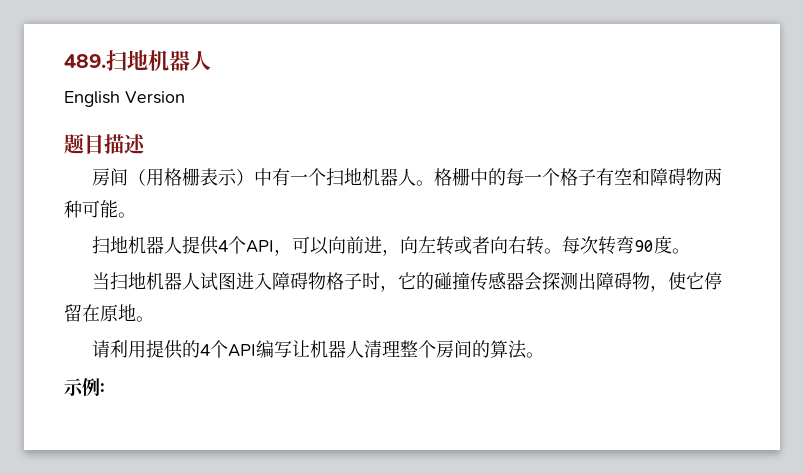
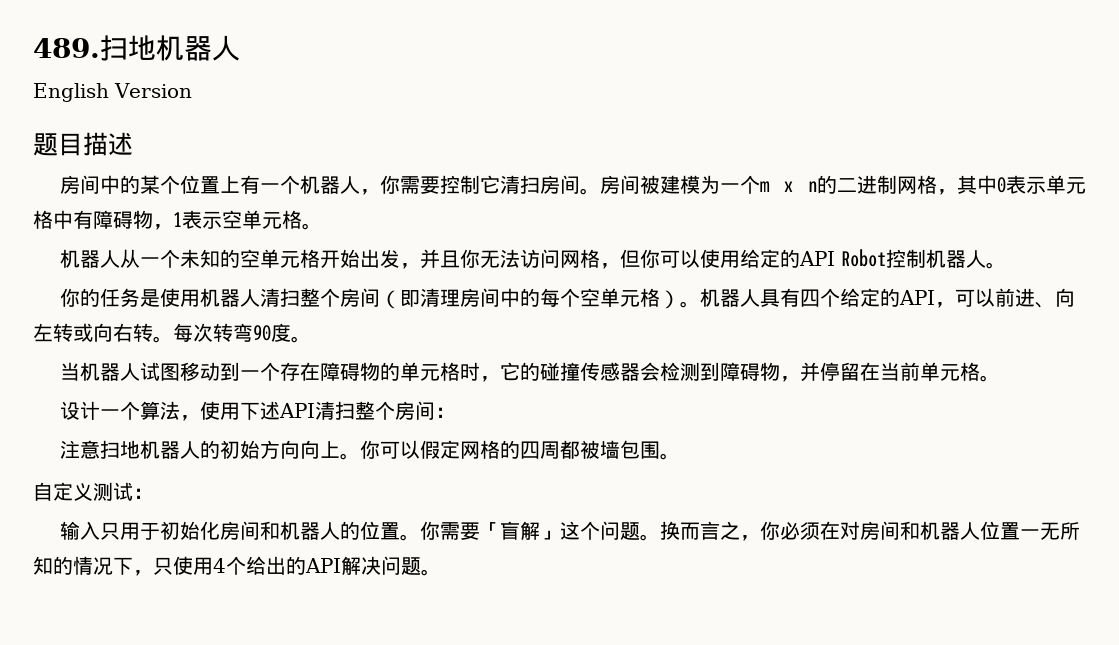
- 房间（用格栅表示）中有一个扫地机器人。格栅中的每一个格子有空和障碍物两种可能。
- 扫地机器人提供4个API，可以向前进，向左转或者向右转。
+ 房间中的某个位置上有一个机器人，你需要控制它清扫房间。房间被建模为一个m x n的二进制网格，其中0表示单元格中有障碍物，1表示空单元格。
+ 机器人从一个未知的空单元格开始出发，并且你无法访问网格，但你可以使用给定的API Robot控制机器人。
+ 你的任务是使用机器人清扫整个房间（即清理房间中的每个空单元格）。机器人具有四个给定的API，可以前进、向左转或向右转。
- 当扫地机器人试图进入障碍物格子时，它的碰撞传感器会探测出障碍物，使它停留在原地。
- 请利用提供的4个API编写让机器人清理整个房间的算法。
- 示例:
+ 当机器人试图移动到一个存在障碍物的单元格时，它的碰撞传感器会检测到障碍物，并停留在当前单元格。
+ 设计一个算法，使用下述API清扫整个房间：
+ 注意扫地机器人的初始方向向上。你可以假定网格的四周都被墙包围。
+ 自定义测试：
+ 输入只用于初始化房间和机器人的位置。你需要「盲解」这个问题。换而言之，你必须在对房间和机器人位置一无所知的情况下，只使用4个给出的API解决问题。

